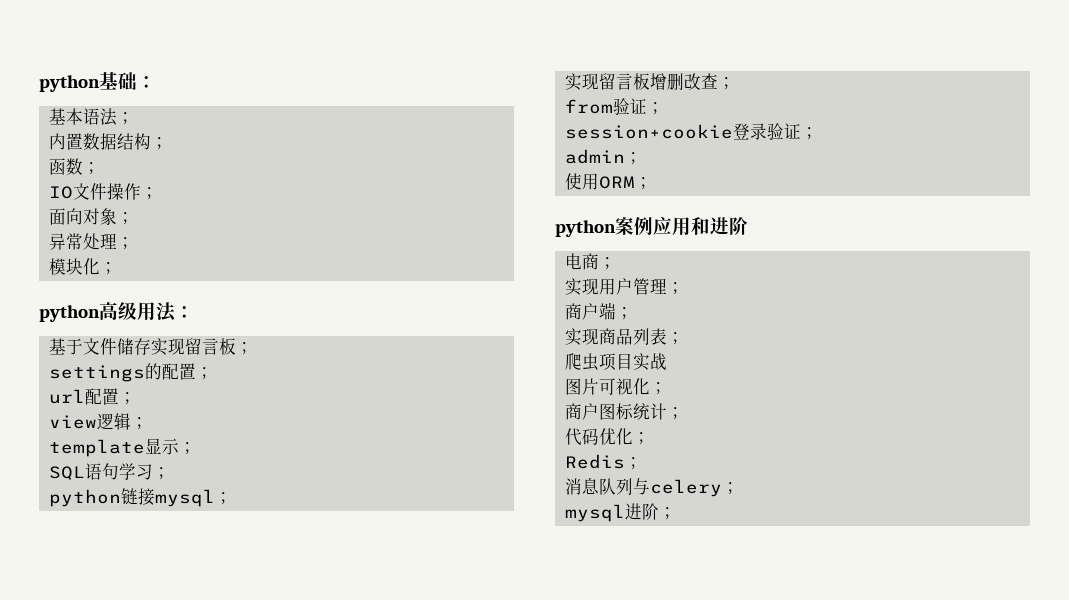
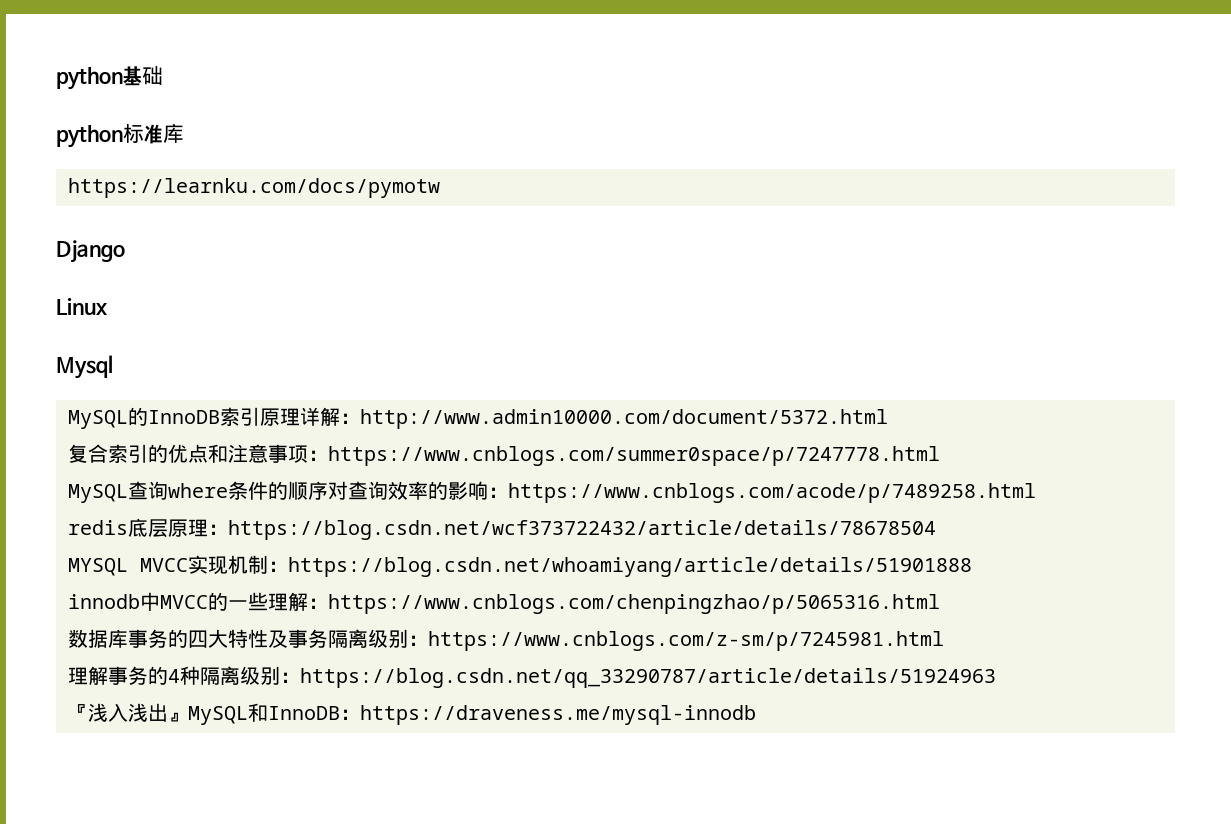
- python基础：
- 基本语法；
- 内置数据结构；
- 函数；
- IO文件操作；
- 面向对象；
- 异常处理；
- 模块化；
- python高级用法：
- 基于文件储存实现留言板；
- settings的配置；
- url配置；
- view逻辑；
- template显示；
- SQL语句学习；
- python链接mysql；
- 实现留言板增删改查；
- from验证；
- session+cookie登录验证；
- admin；
- 使用ORM；
- python案例应用和进阶
- 电商；
- 实现用户管理；
- 商户端；
- 实现商品列表；
- 爬虫项目实战
- 图片可视化；
- 商户图标统计；
- 代码优化；
- Redis；
- 消息队列与celery；
- mysql进阶；
+ python基础
+ python标准库
+ https://learnku.com/docs/pymotw
+ Django
+ Linux
+ Mysql
+ MySQL的InnoDB索引原理详解：http://www.admin10000.com/document/5372.html
+ 复合索引的优点和注意事项：https://www.cnblogs.com/summer0space/p/7247778.html
+ MySQL查询where条件的顺序对查询效率的影响：https://www.cnblogs.com/acode/p/7489258.html
+ redis底层原理：https://blog.csdn.net/wcf373722432/article/details/78678504
+ MYSQL MVCC实现机制：https://blog.csdn.net/whoamiyang/article/details/51901888
+ innodb中MVCC的一些理解：https://www.cnblogs.com/chenpingzhao/p/5065316.html
+ 数据库事务的四大特性及事务隔离级别：https://www.cnblogs.com/z-sm/p/7245981.html
+ 理解事务的4种隔离级别：https://blog.csdn.net/qq_33290787/article/details/51924963
+ 『浅入浅出』MySQL和InnoDB：https://draveness.me/mysql-innodb

